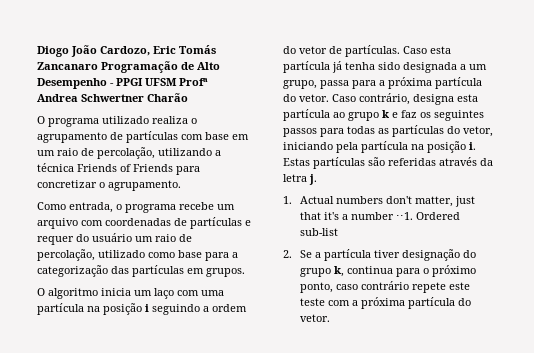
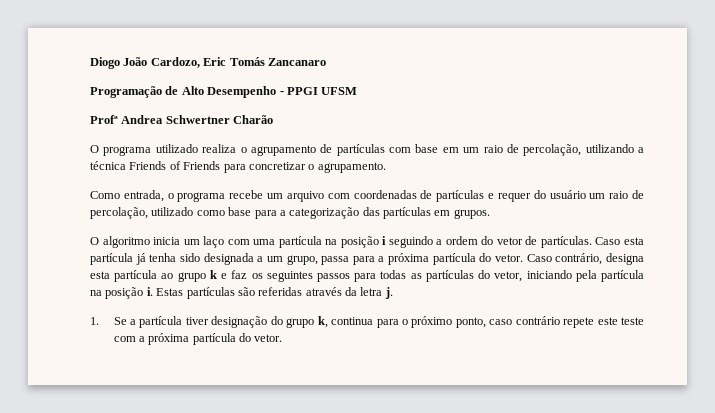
- Diogo João Cardozo, Eric Tomás Zancanaro Programação de Alto Desempenho - PPGI UFSM Profª Andrea Schwertner Charão
+ Diogo João Cardozo, Eric Tomás Zancanaro
+ Programação de Alto Desempenho - PPGI UFSM
+ Profª Andrea Schwertner Charão
- 1. Actual numbers don't matter, just that it's a number ⋅⋅1. Ordered sub-list
- 2. Se a partícula tiver designação do grupo k, continua para o próximo ponto, caso contrário repete este teste com a próxima partícula do vetor.
+ 1. Se a partícula tiver designação do grupo k, continua para o próximo ponto, caso contrário repete este teste com a próxima partícula do vetor.

